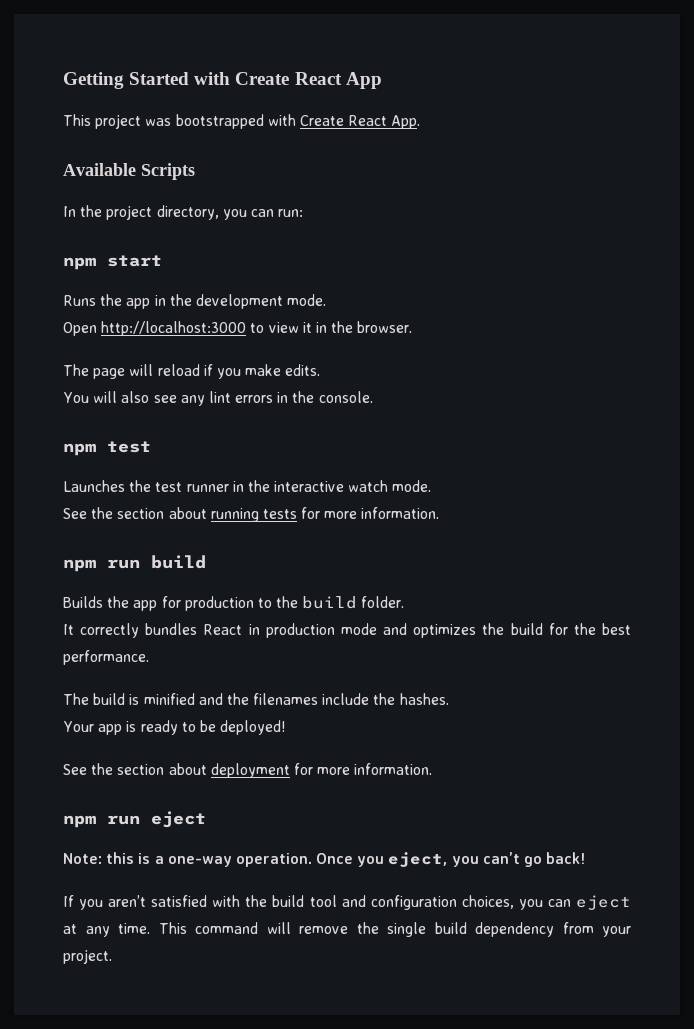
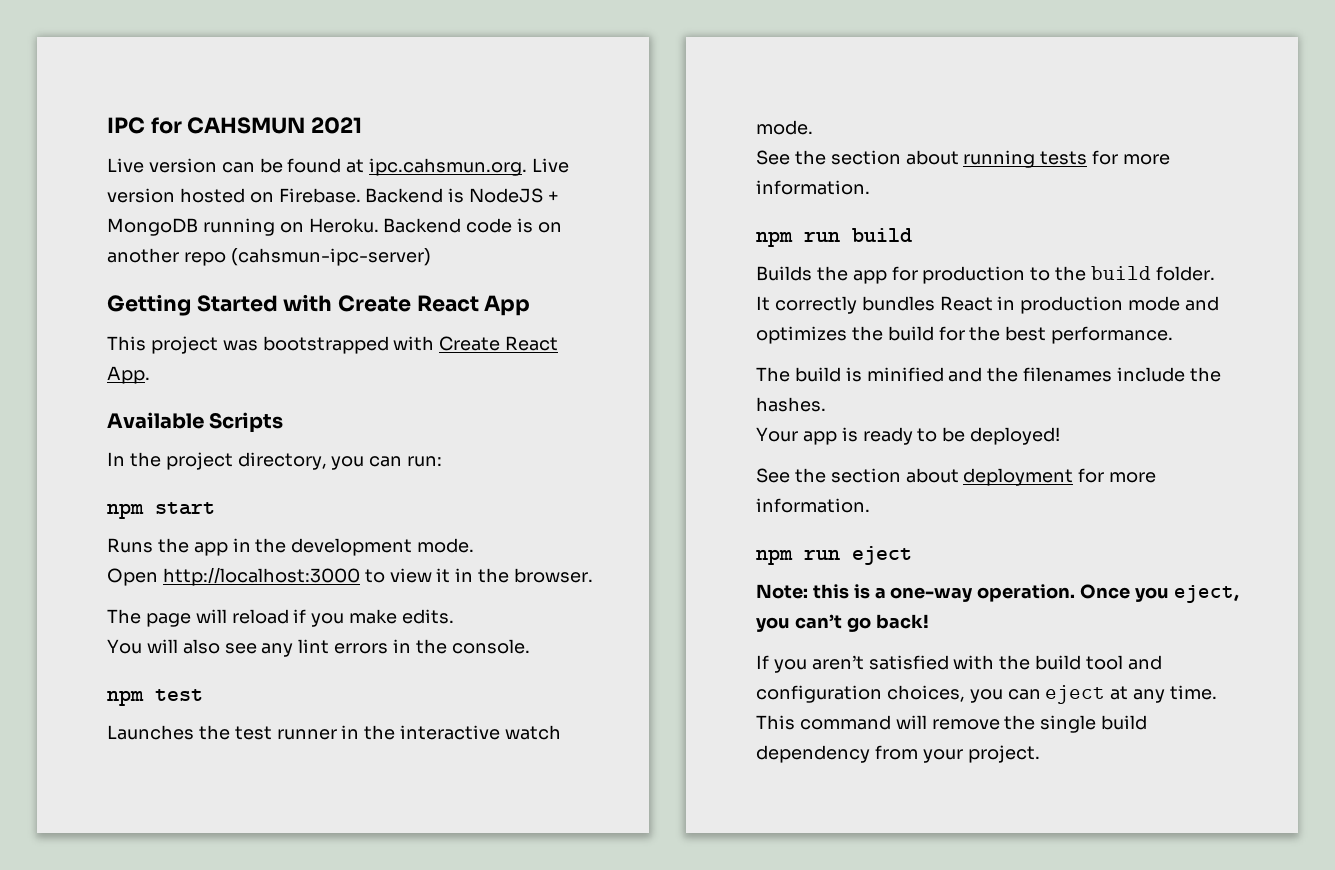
+ IPC for CAHSMUN 2021
+ Live version can be found at ipc.cahsmun.org. Live version hosted on Firebase. Backend is NodeJS + MongoDB running on Heroku. Backend code is on another repo (cahsmun-ipc-server)

